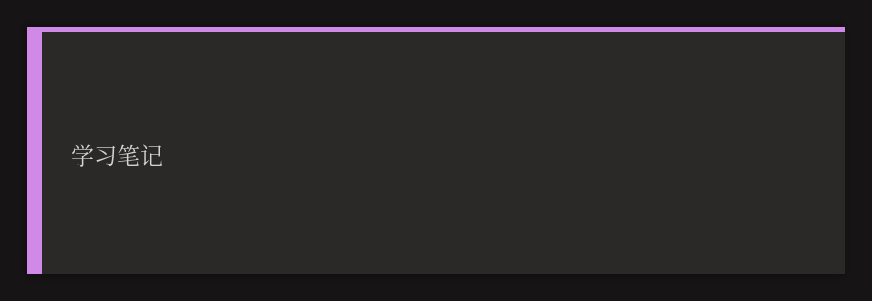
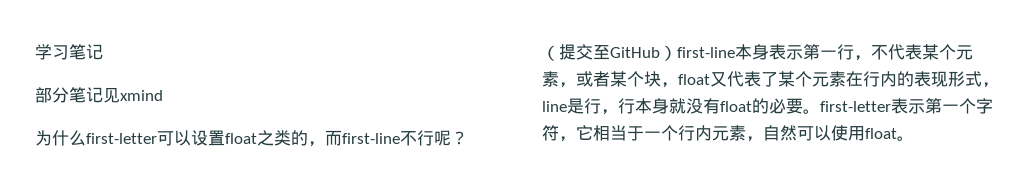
+ 部分笔记见xmind
+ 为什么first-letter可以设置float之类的，而first-line不行呢？（提交至GitHub）first-line本身表示第一行，不代表某个元素，或者某个块，float又代表了某个元素在行内的表现形式，line是行，行本身就没有float的必要。first-letter表示第一个字符，它相当于一个行内元素，自然可以使用float。

